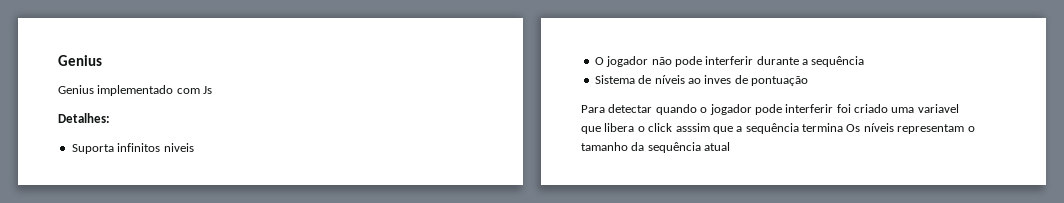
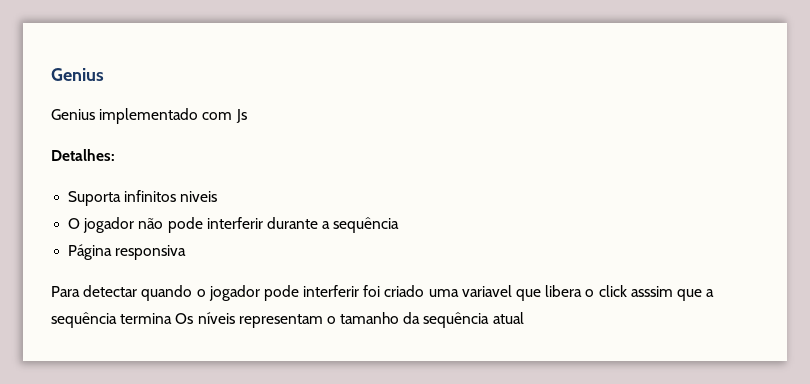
- Sistema de níveis ao inves de pontuação
+ Página responsiva

